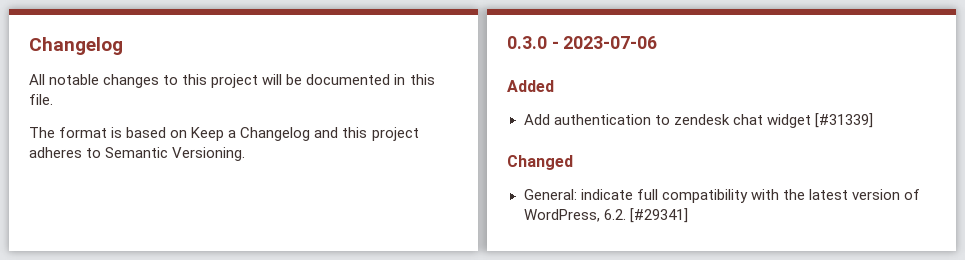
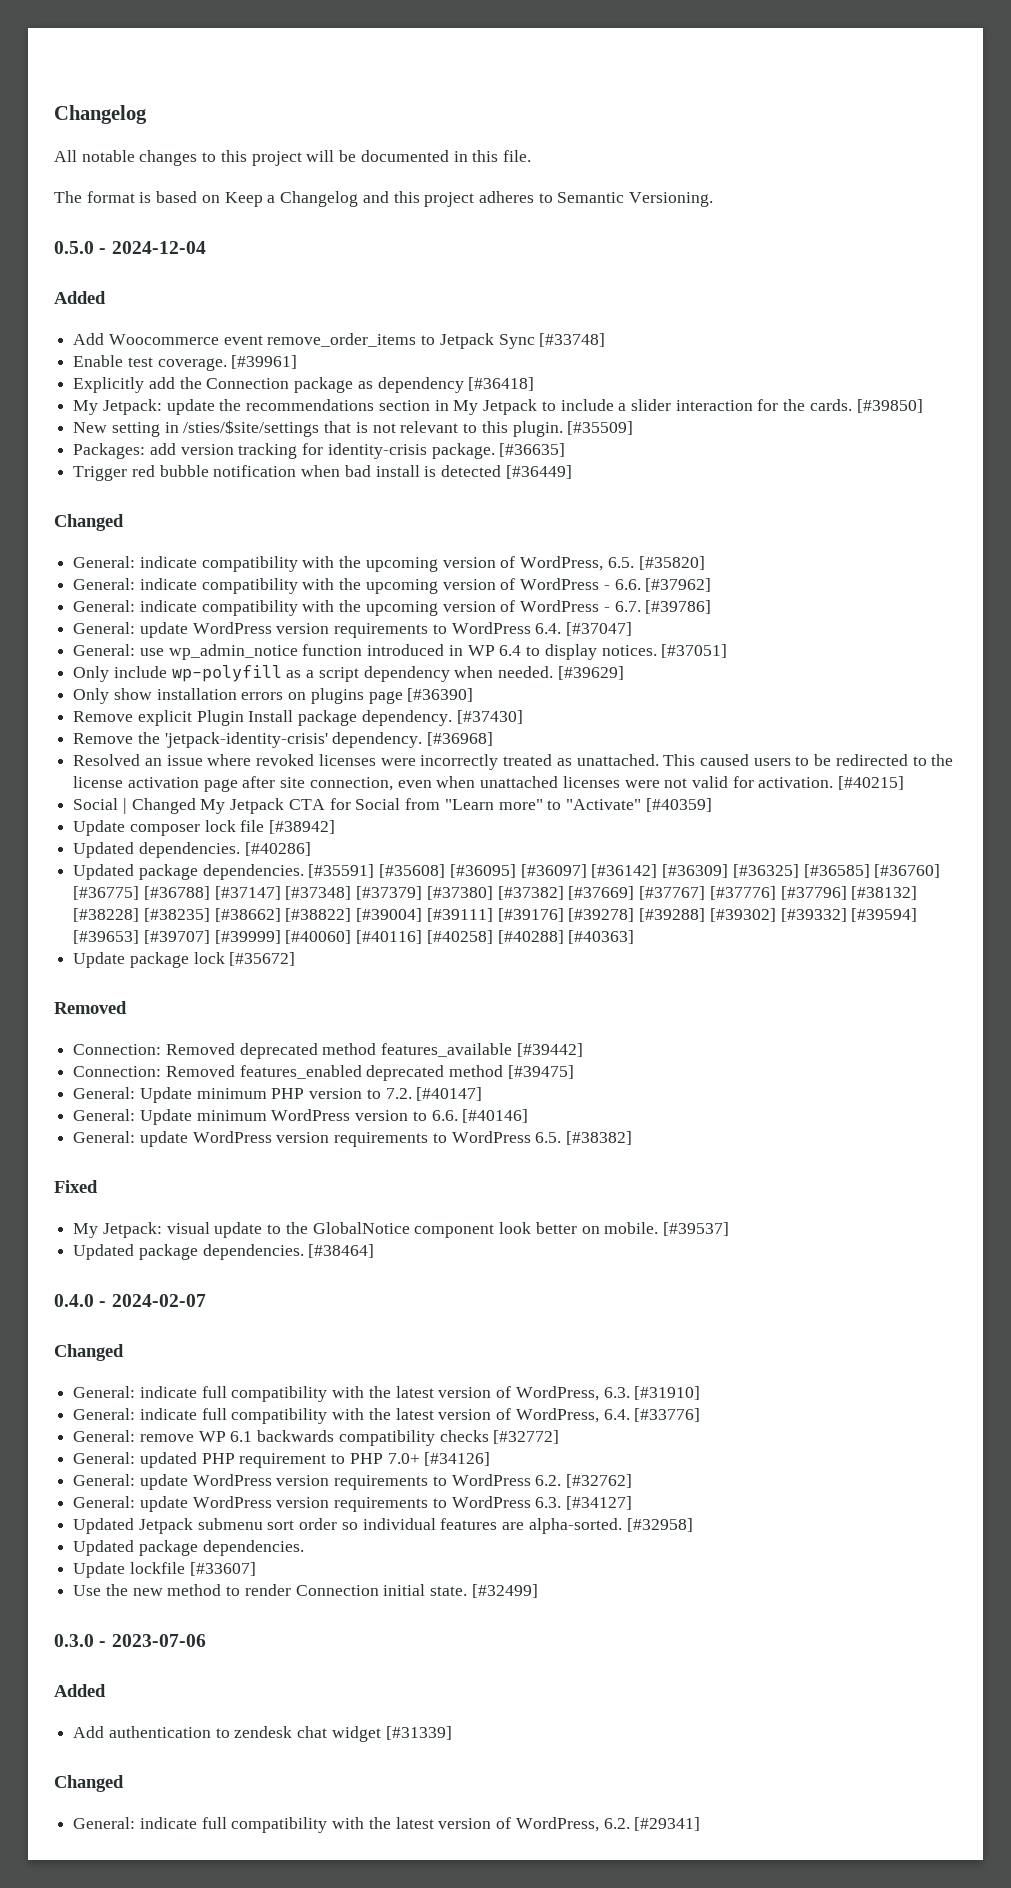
+ 0.5.0 - 2024-12-04
+ Added
+ Add Woocommerce event remove_order_items to Jetpack Sync [#33748]
+ Enable test coverage. [#39961]
+ Explicitly add the Connection package as dependency [#36418]
+ My Jetpack: update the recommendations section in My Jetpack to include a slider interaction for the cards. [#39850]
+ New setting in /sties/$site/settings that is not relevant to this plugin. [#35509]
+ Packages: add version tracking for identity-crisis package. [#36635]
+ Trigger red bubble notification when bad install is detected [#36449]
+ Changed
+ General: indicate compatibility with the upcoming version of WordPress, 6.5. [#35820]
+ General: indicate compatibility with the upcoming version of WordPress - 6.6. [#37962]
+ General: indicate compatibility with the upcoming version of WordPress - 6.7. [#39786]
+ General: update WordPress version requirements to WordPress 6.4. [#37047]
+ General: use wp_admin_notice function introduced in WP 6.4 to display notices. [#37051]
+ Only include wp-polyfill as a script dependency when needed. [#39629]
+ Only show installation errors on plugins page [#36390]
+ Remove explicit Plugin Install package dependency. [#37430]
+ Remove the 'jetpack-identity-crisis' dependency. [#36968]
+ Resolved an issue where revoked licenses were incorrectly treated as unattached. This caused users to be redirected to the license activation page after site connection, even when unattached licenses were not valid for activation. [#40215]
+ Social | Changed My Jetpack CTA for Social from "Learn more" to "Activate" [#40359]
+ Update composer lock file [#38942]
+ Updated dependencies. [#40286]
+ Updated package dependencies. [#35591] [#35608] [#36095] [#36097] [#36142] [#36309] [#36325] [#36585] [#36760] [#36775] [#36788] [#37147] [#37348] [#37379] [#37380] [#37382] [#37669] [#37767] [#37776] [#37796] [#38132] [#38228] [#38235] [#38662] [#38822] [#39004] [#39111] [#39176] [#39278] [#39288] [#39302] [#39332] [#39594] [#39653] [#39707] [#39999] [#40060] [#40116] [#40258] [#40288] [#40363]
+ Update package lock [#35672]
+ Removed
+ Connection: Removed deprecated method features_available [#39442]
+ Connection: Removed features_enabled deprecated method [#39475]
+ General: Update minimum PHP version to 7.2. [#40147]
+ General: Update minimum WordPress version to 6.6. [#40146]
+ General: update WordPress version requirements to WordPress 6.5. [#38382]
+ Fixed
+ My Jetpack: visual update to the GlobalNotice component look better on mobile. [#39537]
+ Updated package dependencies. [#38464]
+ 0.4.0 - 2024-02-07
+ Changed
+ General: indicate full compatibility with the latest version of WordPress, 6.3. [#31910]
+ General: indicate full compatibility with the latest version of WordPress, 6.4. [#33776]
+ General: remove WP 6.1 backwards compatibility checks [#32772]
+ General: updated PHP requirement to PHP 7.0+ [#34126]
+ General: update WordPress version requirements to WordPress 6.2. [#32762]
+ General: update WordPress version requirements to WordPress 6.3. [#34127]
+ Updated Jetpack submenu sort order so individual features are alpha-sorted. [#32958]
+ Updated package dependencies.
+ Update lockfile [#33607]
+ Use the new method to render Connection initial state. [#32499]

